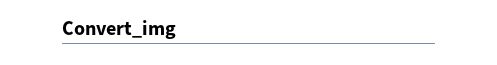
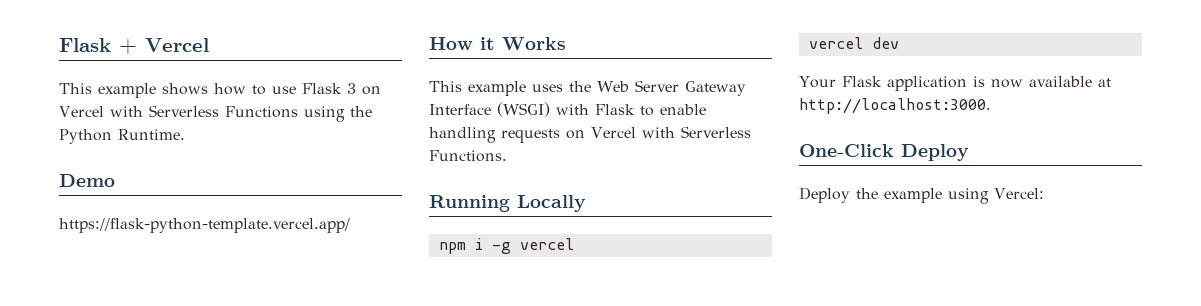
- Convert_img
+ Flask + Vercel
+ This example shows how to use Flask 3 on Vercel with Serverless Functions using the Python Runtime.
+ Demo
+ https://flask-python-template.vercel.app/
+ How it Works
+ This example uses the Web Server Gateway Interface (WSGI) with Flask to enable handling requests on Vercel with Serverless Functions.
+ Running Locally
+ npm i -g vercel
+ vercel dev
+ Your Flask application is now available at http://localhost:3000.
+ One-Click Deploy
+ Deploy the example using Vercel:

